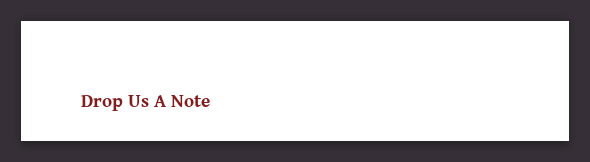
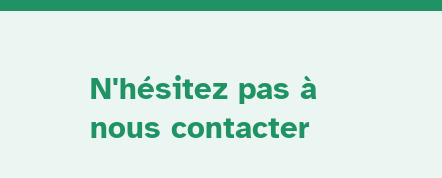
- Drop Us A Note
+ N'hésitez pas à nous contacter

